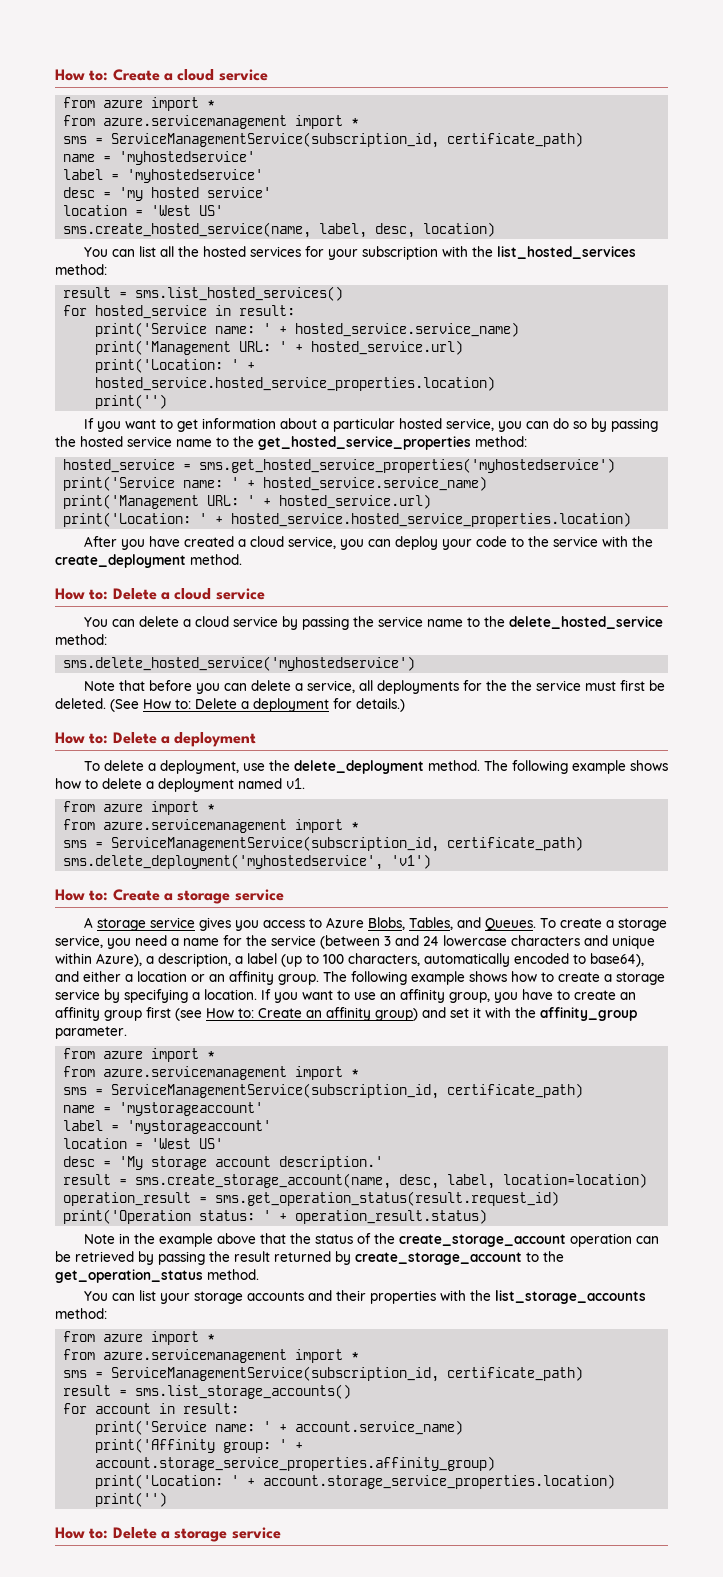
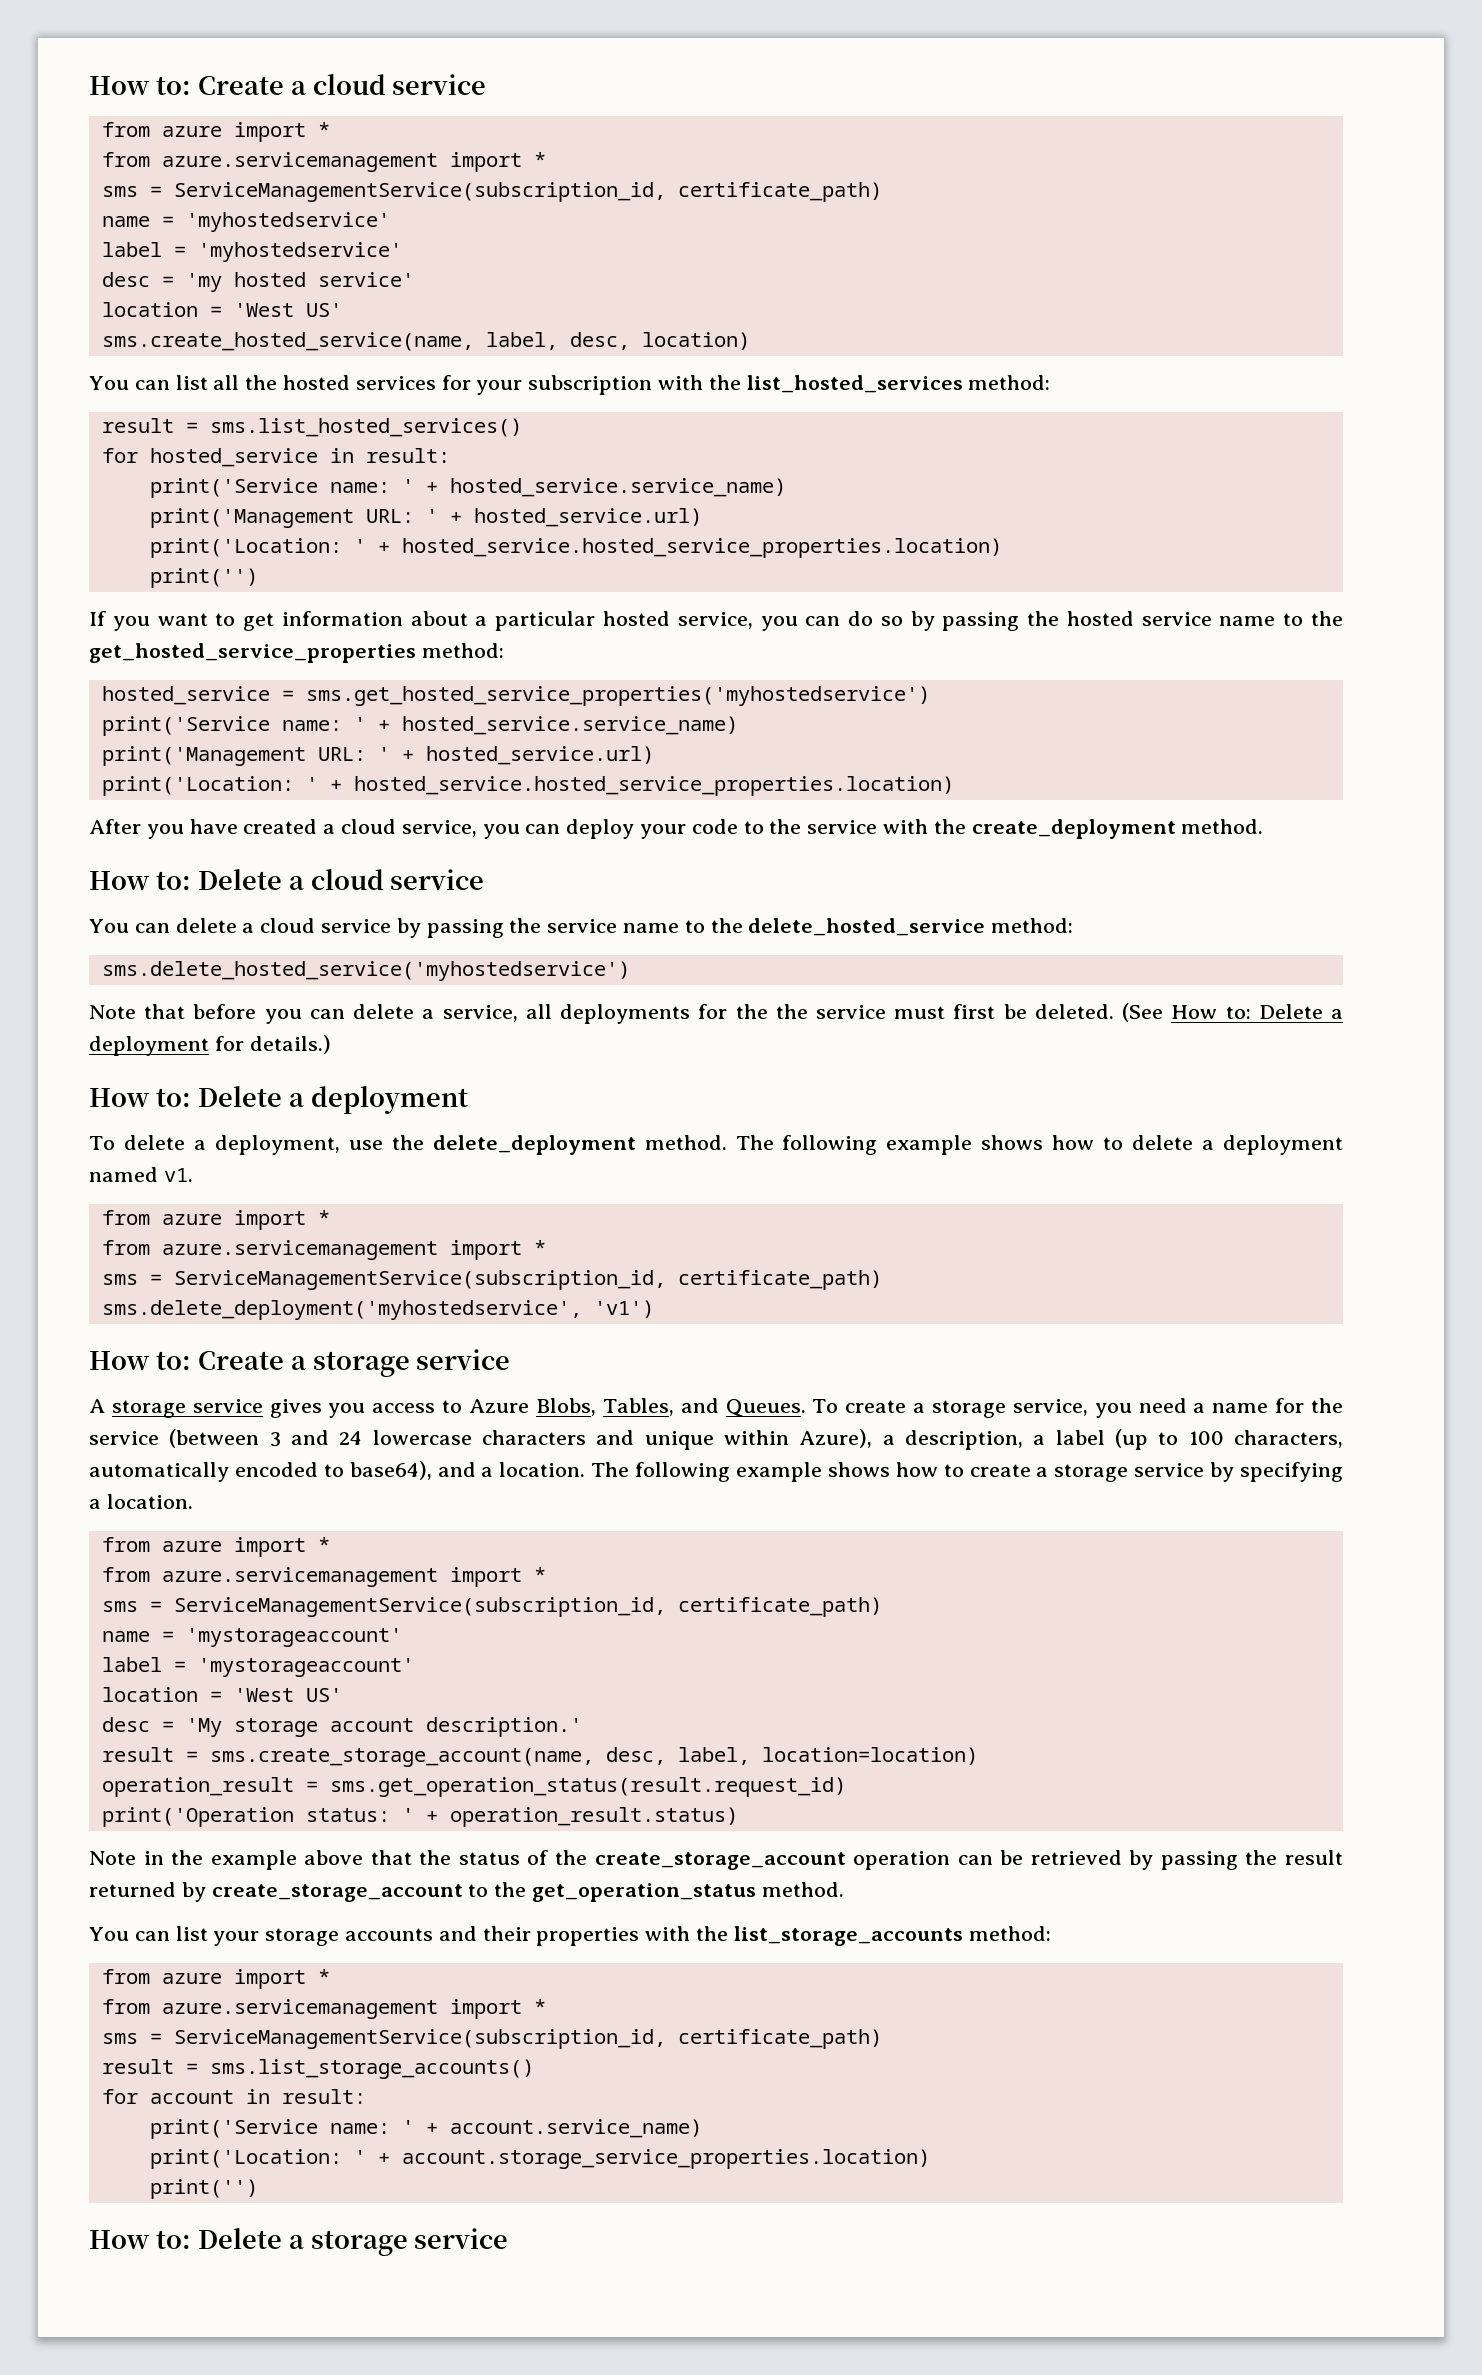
- To create a storage service, you need a name for the service (between 3 and 24 lowercase characters and unique within Azure), a description, a label (up to 100 characters, automatically encoded to base64), and either a location or an affinity group.
+ To create a storage service, you need a name for the service (between 3 and 24 lowercase characters and unique within Azure), a description, a label (up to 100 characters, automatically encoded to base64), and a location.
- If you want to use an affinity group, you have to create an affinity group first (see How to: Create an affinity group) and set it with the affinity_group parameter.
- print('Affinity group: ' + account.storage_service_properties.affinity_group)

